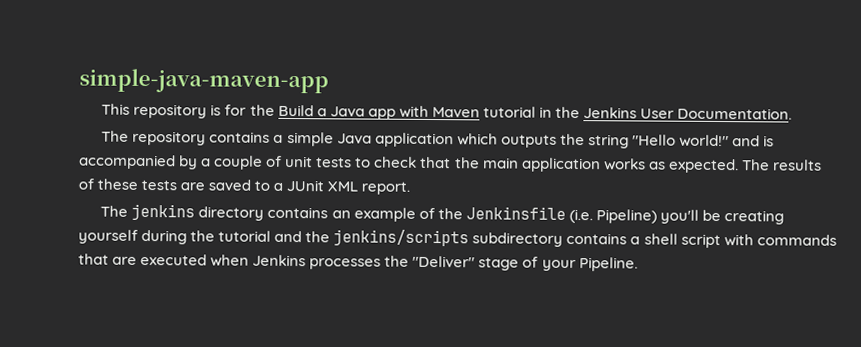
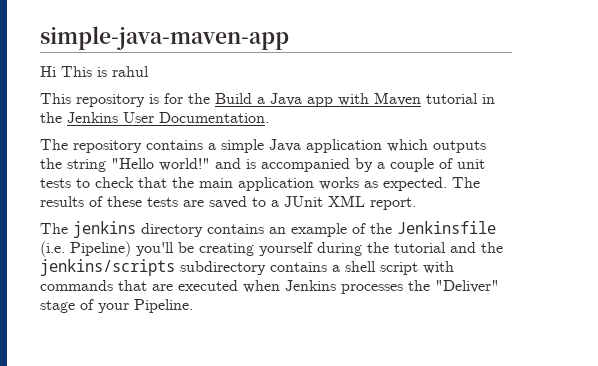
+ Hi This is rahul

